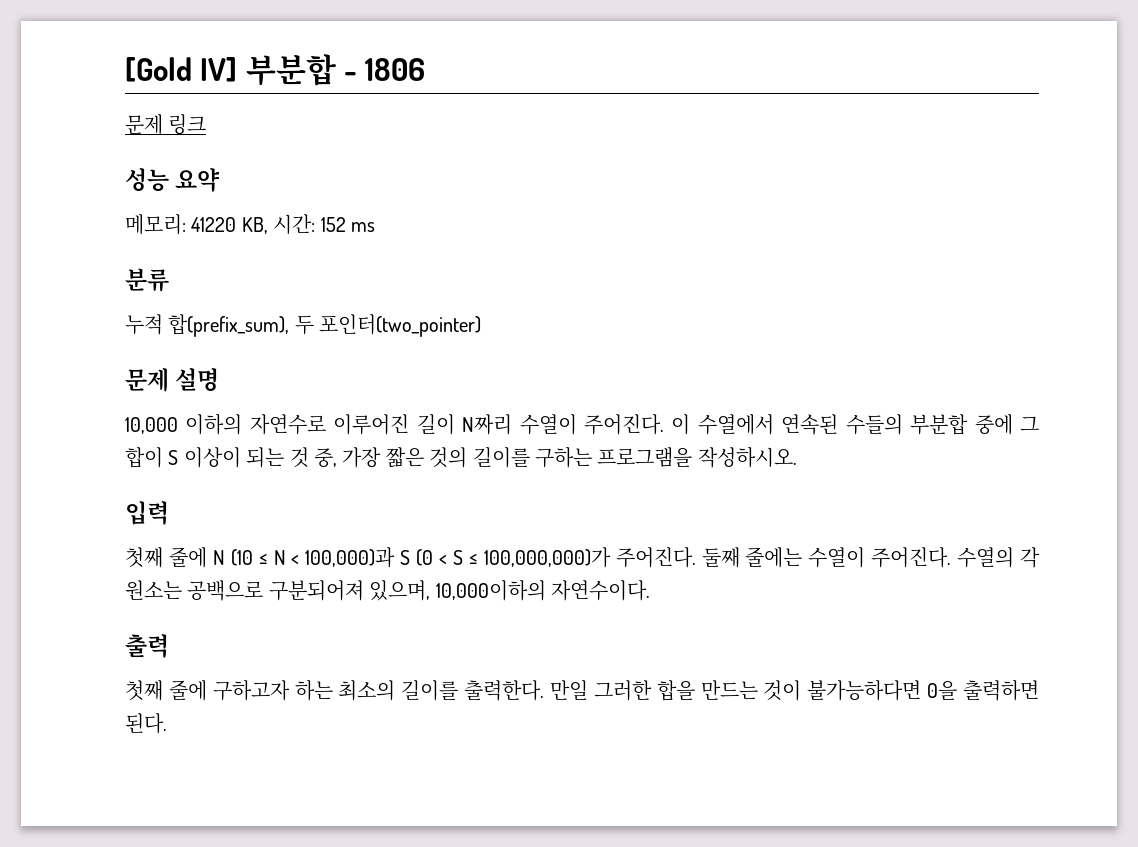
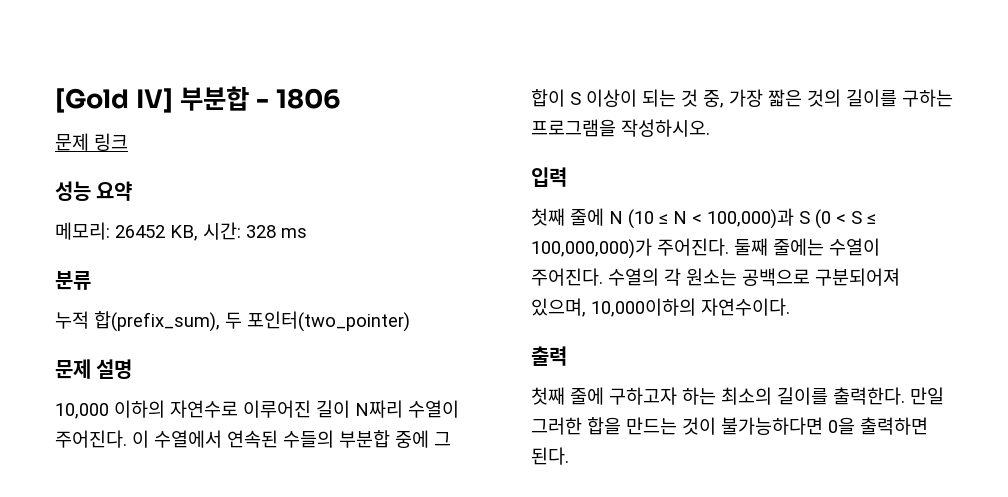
- 메모리: 41220 KB, 시간: 152 ms
+ 메모리: 26452 KB, 시간: 328 ms

